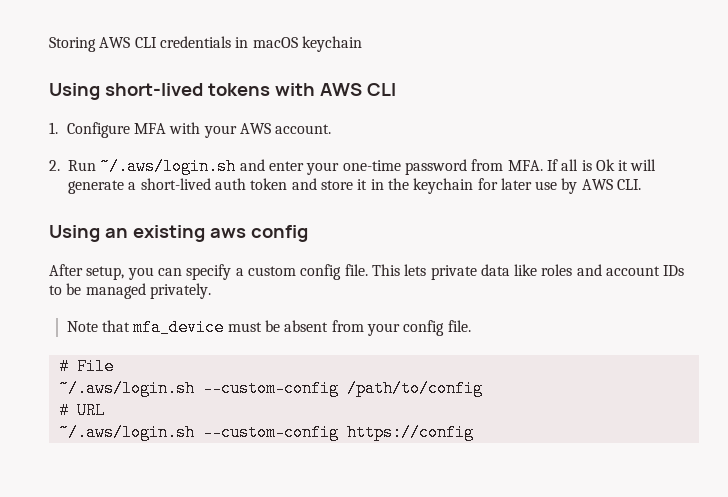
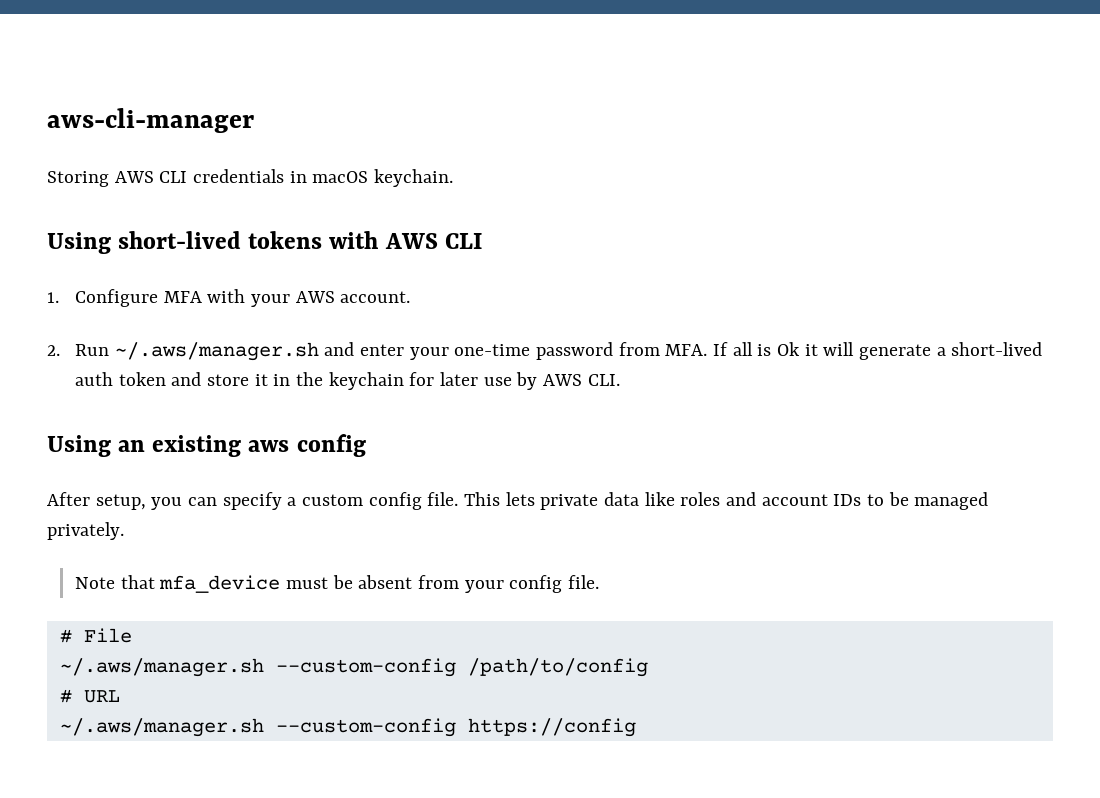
+ aws-cli-manager
- Storing AWS CLI credentials in macOS keychain
+ Storing AWS CLI credentials in macOS keychain.
- 2. Run ~/.aws/login.sh and enter your one-time password from MFA. If all is Ok it will generate a short-lived auth token and store it in the keychain for later use by AWS CLI.
+ 2. Run ~/.aws/manager.sh and enter your one-time password from MFA. If all is Ok it will generate a short-lived auth token and store it in the keychain for later use by AWS CLI.
- ~/.aws/login.sh --custom-config /path/to/config
+ ~/.aws/manager.sh --custom-config /path/to/config
- ~/.aws/login.sh --custom-config https://config
+ ~/.aws/manager.sh --custom-config https://config

